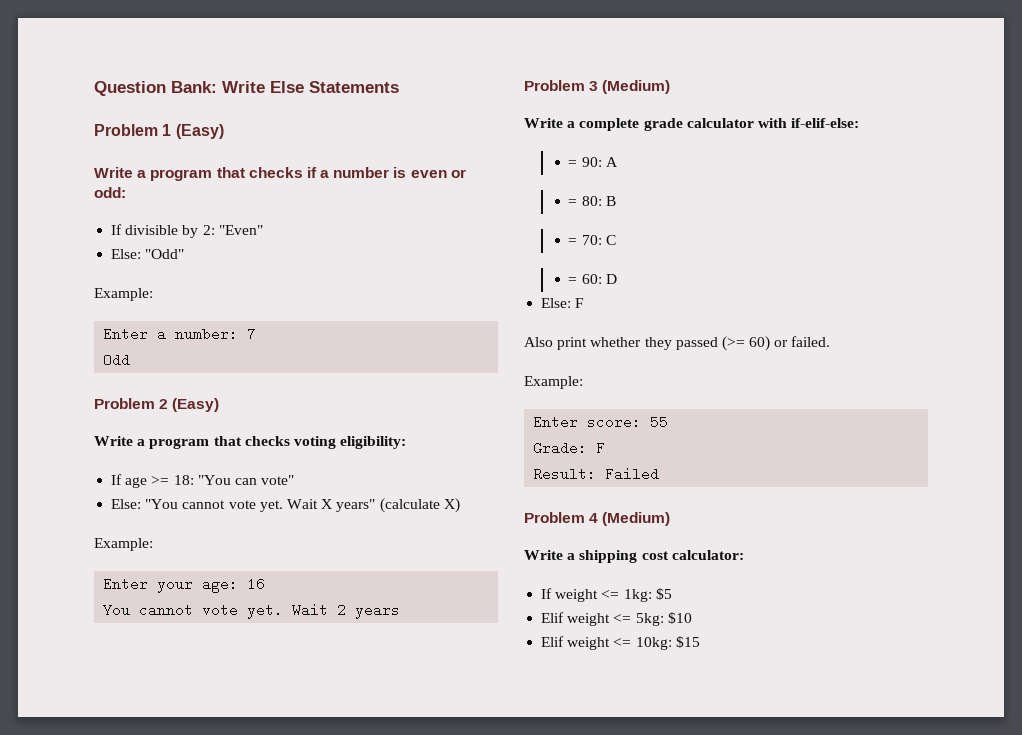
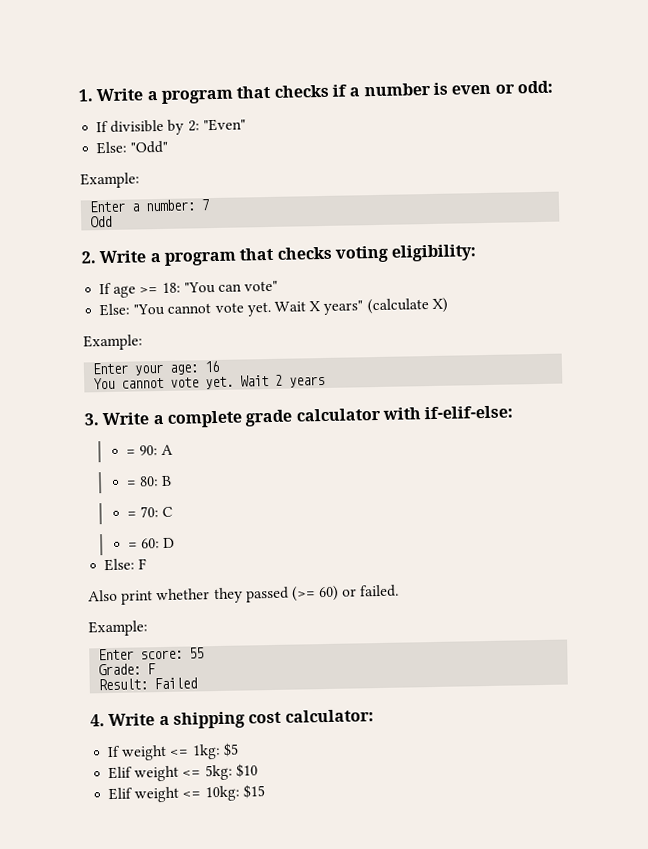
- Question Bank: Write Else Statements
- Problem 1 (Easy)
- Write a program that checks if a number is even or odd:
+ 1. Write a program that checks if a number is even or odd:
- Problem 2 (Easy)
- Write a program that checks voting eligibility:
+ 2. Write a program that checks voting eligibility:
- Problem 3 (Medium)
- Write a complete grade calculator with if-elif-else:
+ 3. Write a complete grade calculator with if-elif-else:
- Problem 4 (Medium)
- Write a shipping cost calculator:
+ 4. Write a shipping cost calculator:

